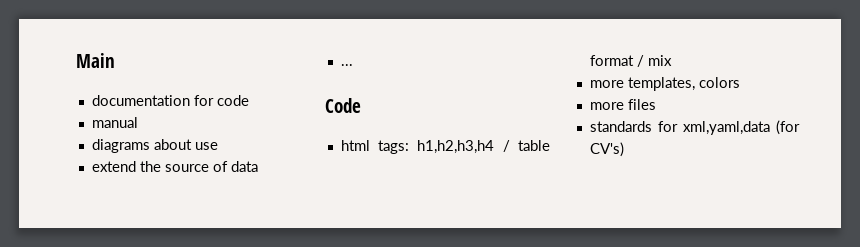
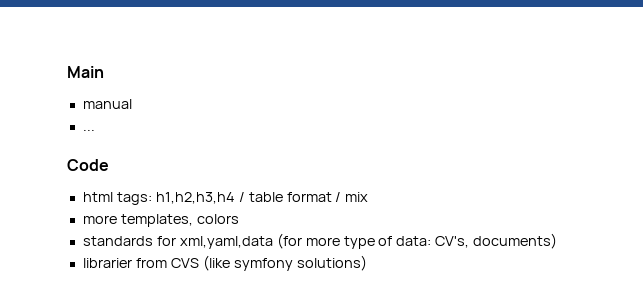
- documentation for code
  manual
- diagrams about use
- extend the source of data
- more files
- standards for xml,yaml,data (for CV's)
+ standards for xml,yaml,data (for more type of data: CV's, documents)
+ librarier from CVS (like symfony solutions)

